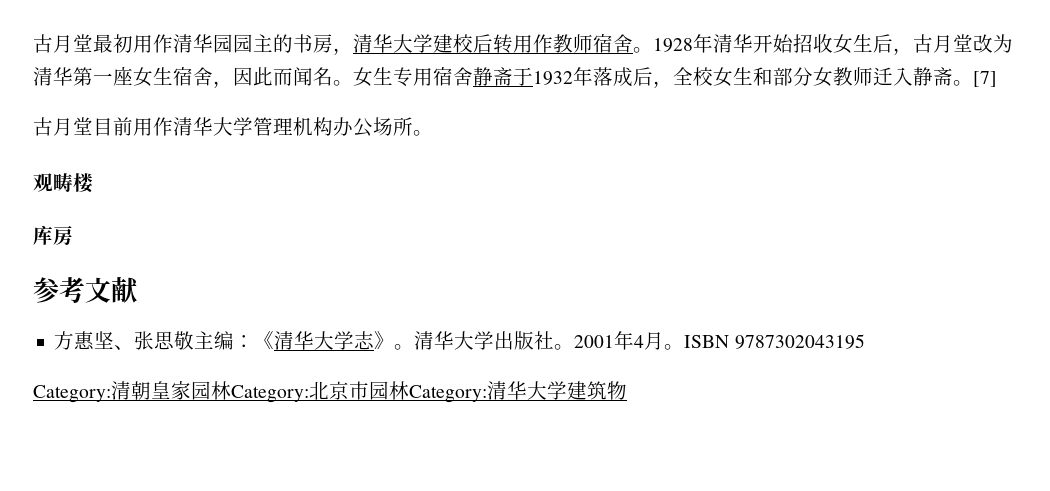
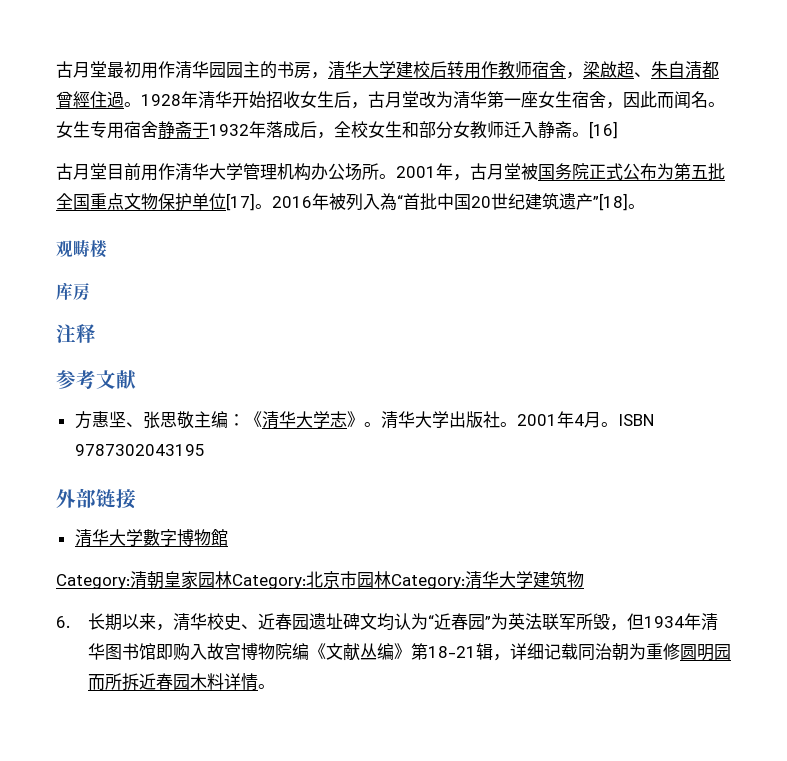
- 古月堂最初用作清华园园主的书房，清华大学建校后转用作教师宿舍。
+ 古月堂最初用作清华园园主的书房，清华大学建校后转用作教师宿舍，梁啟超、朱自清都曾經住過。
- [7]
+ [16]
+ 2001年，古月堂被国务院正式公布为第五批全国重点文物保护单位[17]。2016年被列入為“首批中国20世纪建筑遗产”[18]。
+ 注释
+ 外部链接
+ 清华大学數字博物館
+ 6.长期以来，清华校史、近春园遗址碑文均认为“近春园”为英法联军所毁，但1934年清华图书馆即购入故宫博物院编《文献丛编》第18-21辑，详细记载同治朝为重修圆明园而所拆近春园木料详情。

